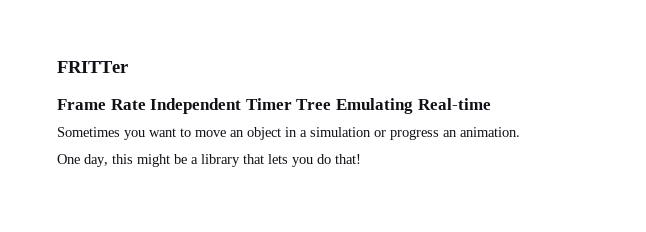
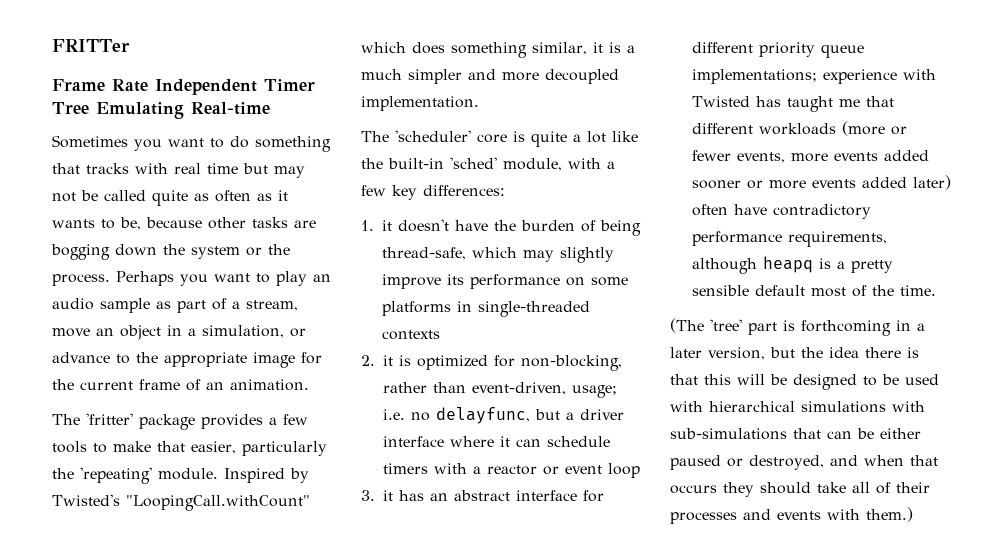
- Sometimes you want to move an object in a simulation or progress an animation.
- One day, this might be a library that lets you do that!
+ Sometimes you want to do something that tracks with real time but may not be called quite as often as it wants to be, because other tasks are bogging down the system or the process. Perhaps you want to play an audio sample as part of a stream, move an object in a simulation, or advance to the appropriate image for the current frame of an animation.
+ The 'fritter' package provides a few tools to make that easier, particularly the 'repeating' module. Inspired by Twisted's "LoopingCall.withCount" which does something similar, it is a much simpler and more decoupled implementation.
+ The 'scheduler' core is quite a lot like the built-in 'sched' module, with a few key differences:
+ 1. it doesn't have the burden of being thread-safe, which may slightly improve its performance on some platforms in single-threaded contexts
+ 2. it is optimized for non-blocking, rather than event-driven, usage; i.e. no delayfunc, but a driver interface where it can schedule timers with a reactor or event loop
+ 3. it has an abstract interface for different priority queue implementations; experience with Twisted has taught me that different workloads (more or fewer events, more events added sooner or more events added later) often have contradictory performance requirements, although heapq is a pretty sensible default most of the time.
+ (The 'tree' part is forthcoming in a later version, but the idea there is that this will be designed to be used with hierarchical simulations with sub-simulations that can be either paused or destroyed, and when that occurs they should take all of their processes and events with them.)

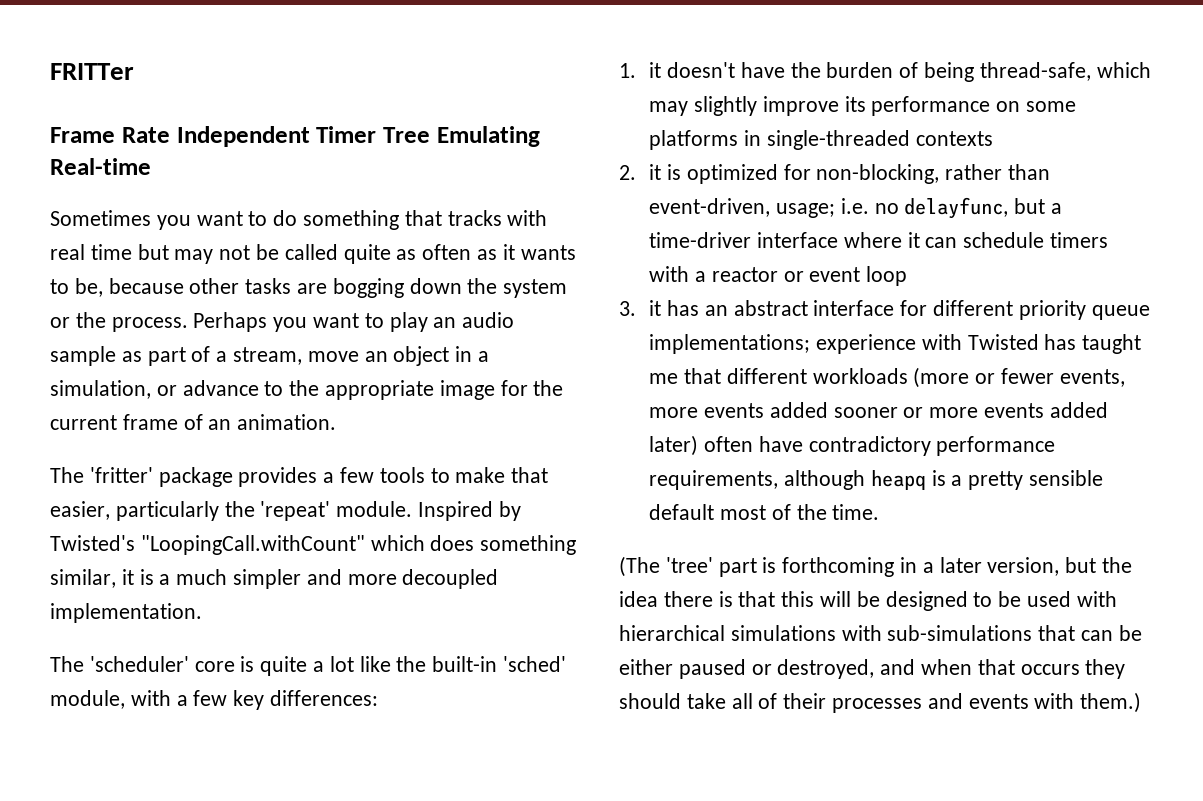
- The 'fritter' package provides a few tools to make that easier, particularly the 'repeating' module.
+ The 'fritter' package provides a few tools to make that easier, particularly the 'repeat' module.
- 2. it is optimized for non-blocking, rather than event-driven, usage; i.e. no delayfunc, but a driver interface where it can schedule timers with a reactor or event loop
+ 2. it is optimized for non-blocking, rather than event-driven, usage; i.e. no delayfunc, but a time-driver interface where it can schedule timers with a reactor or event loop

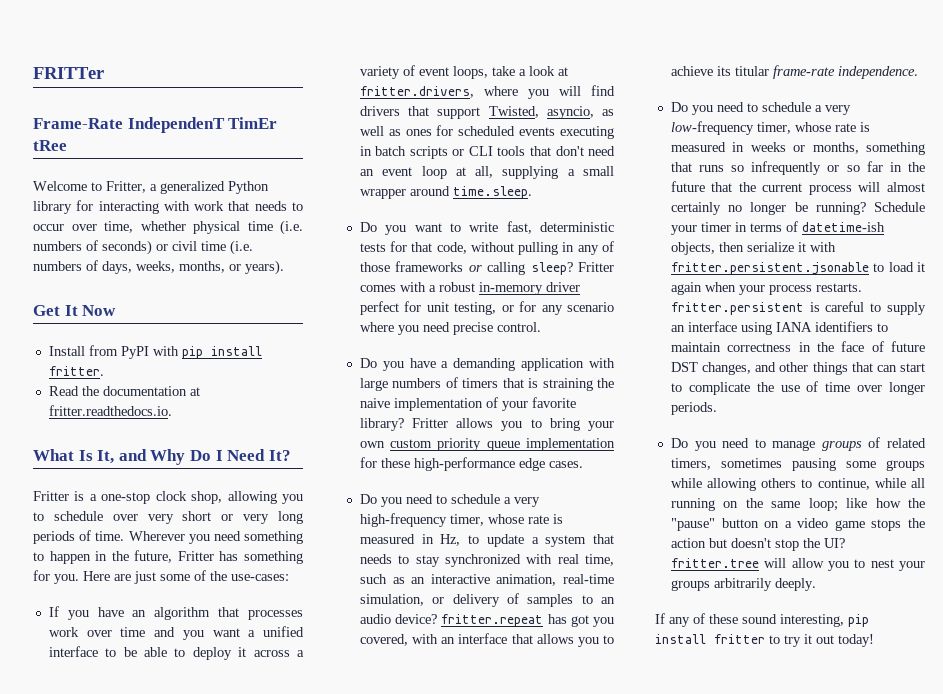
- Frame Rate Independent Timer Tree Emulating Real-time
- Sometimes you want to do something that tracks with real time but may not be called quite as often as it wants to be, because other tasks are bogging down the system or the process. Perhaps you want to play an audio sample as part of a stream, move an object in a simulation, or advance to the appropriate image for the current frame of an animation.
- The 'fritter' package provides a few tools to make that easier, particularly the 'repeat' module. Inspired by Twisted's "LoopingCall.withCount" which does something similar, it is a much simpler and more decoupled implementation.
- The 'scheduler' core is quite a lot like the built-in 'sched' module, with a few key differences:
- 1. it doesn't have the burden of being thread-safe, which may slightly improve its performance on some platforms in single-threaded contexts
- 2. it is optimized for non-blocking, rather than event-driven, usage; i.e. no delayfunc, but a time-driver interface where it can schedule timers with a reactor or event loop
- 3. it has an abstract interface for different priority queue implementations; experience with Twisted has taught me that different workloads (more or fewer events, more events added sooner or more events added later) often have contradictory performance requirements, although heapq is a pretty sensible default most of the time.
- (The 'tree' part is forthcoming in a later version, but the idea there is that this will be designed to be used with hierarchical simulations with sub-simulations that can be either paused or destroyed, and when that occurs they should take all of their processes and events with them.)
+ Frame-Rate IndependenT TimEr tRee
+ Welcome to Fritter, a generalized Python library for interacting with work that needs to occur over time, whether physical time (i.e. numbers of seconds) or civil time (i.e. numbers of days, weeks, months, or years).
+ Get It Now
+ Install from PyPI with pip install fritter.
+ Read the documentation at fritter.readthedocs.io.
+ What Is It, and Why Do I Need It?
+ Fritter is a one-stop clock shop, allowing you to schedule over very short or very long periods of time. Wherever you need something to happen in the future, Fritter has something for you. Here are just some of the use-cases:
+ If you have an algorithm that processes work over time and you want a unified interface to be able to deploy it across a variety of event loops, take a look at fritter.drivers, where you will find drivers that support Twisted, asyncio, as well as ones for scheduled events executing in batch scripts or CLI tools that don't need an event loop at all, supplying a small wrapper around time.sleep.
+ Do you want to write fast, deterministic tests for that code, without pulling in any of those frameworks or calling sleep? Fritter comes with a robust in-memory driver perfect for unit testing, or for any scenario where you need precise control.
+ Do you have a demanding application with large numbers of timers that is straining the naive implementation of your favorite library? Fritter allows you to bring your own custom priority queue implementation for these high-performance edge cases.
+ Do you need to schedule a very high-frequency timer, whose rate is measured in Hz, to update a system that needs to stay synchronized with real time, such as an interactive animation, real-time simulation, or delivery of samples to an audio device? fritter.repeat has got you covered, with an interface that allows you to achieve its titular frame-rate independence.
+ Do you need to schedule a very low-frequency timer, whose rate is measured in weeks or months, something that runs so infrequently or so far in the future that the current process will almost certainly no longer be running? Schedule your timer in terms of datetime-ish objects, then serialize it with fritter.persistent.jsonable to load it again when your process restarts. fritter.persistent is careful to supply an interface using IANA identifiers to maintain correctness in the face of future DST changes, and other things that can start to complicate the use of time over longer periods.
+ Do you need to manage groups of related timers, sometimes pausing some groups while allowing others to continue, while all running on the same loop; like how the "pause" button on a video game stops the action but doesn't stop the UI? fritter.tree will allow you to nest your groups arbitrarily deeply.
+ If any of these sound interesting, pip install fritter to try it out today!

